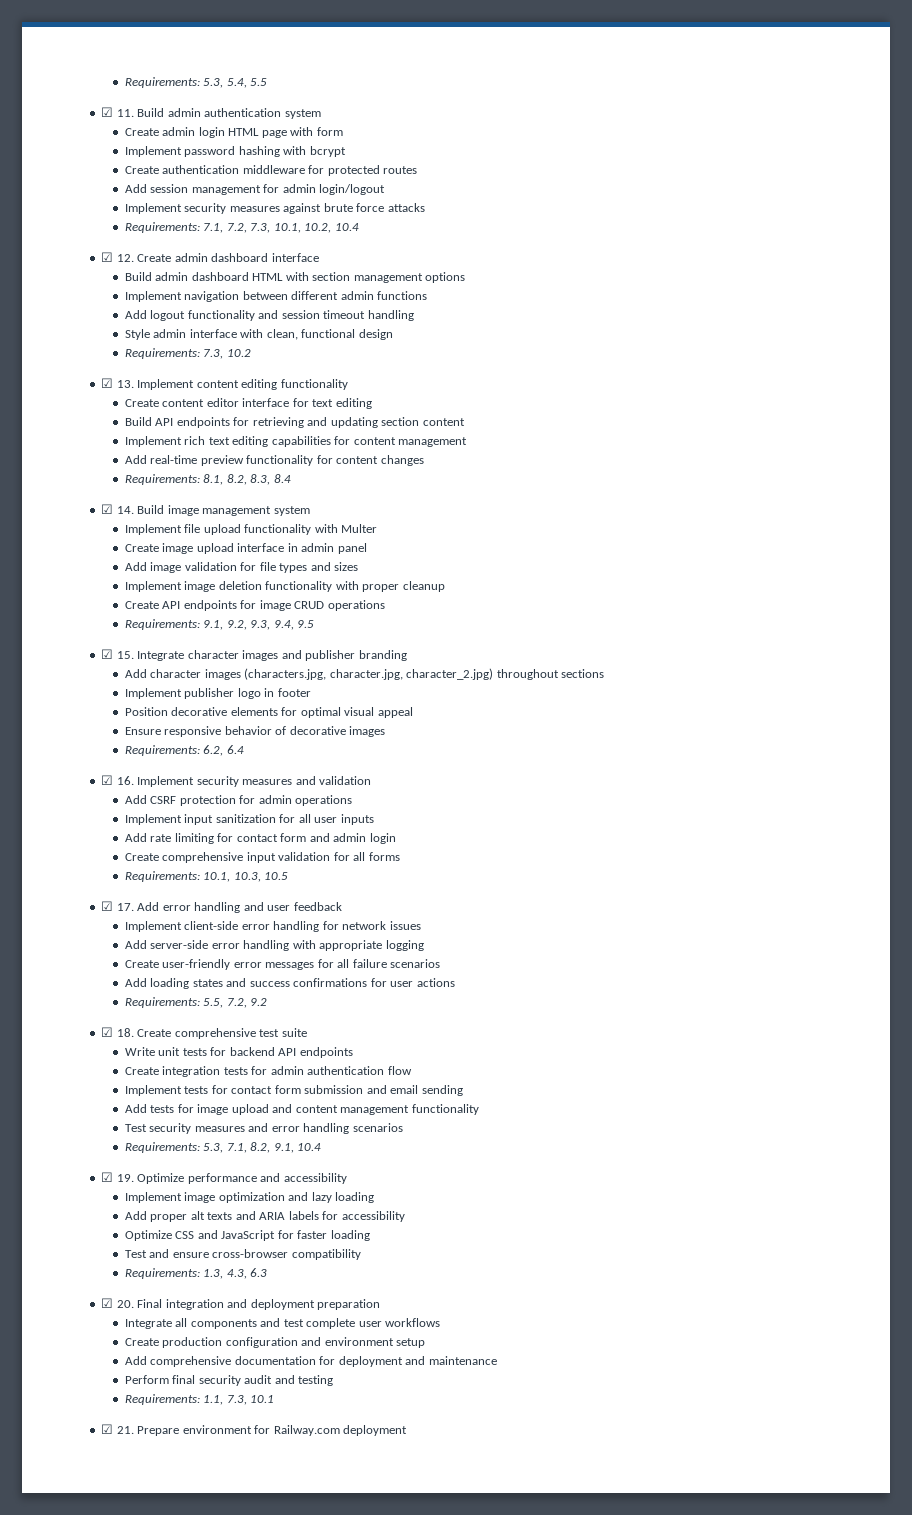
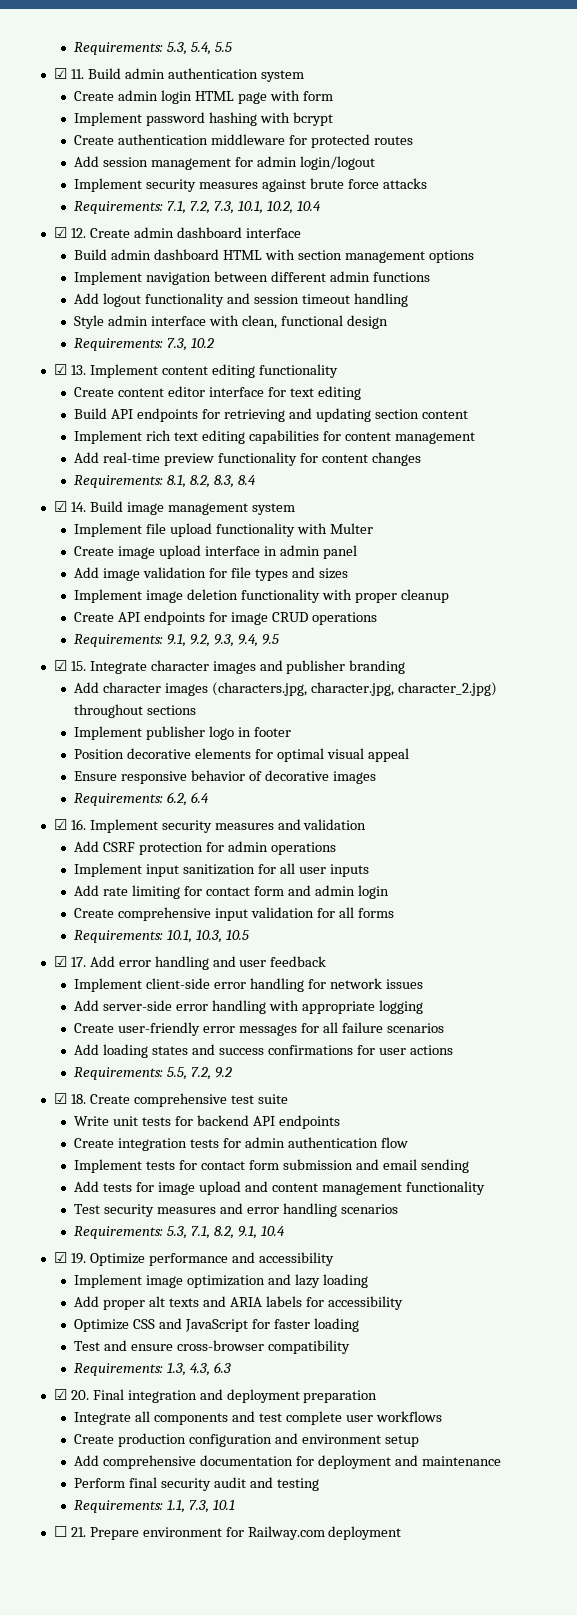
- ☑ 21. Prepare environment for Railway.com deployment
+ ☐ 21. Prepare environment for Railway.com deployment

